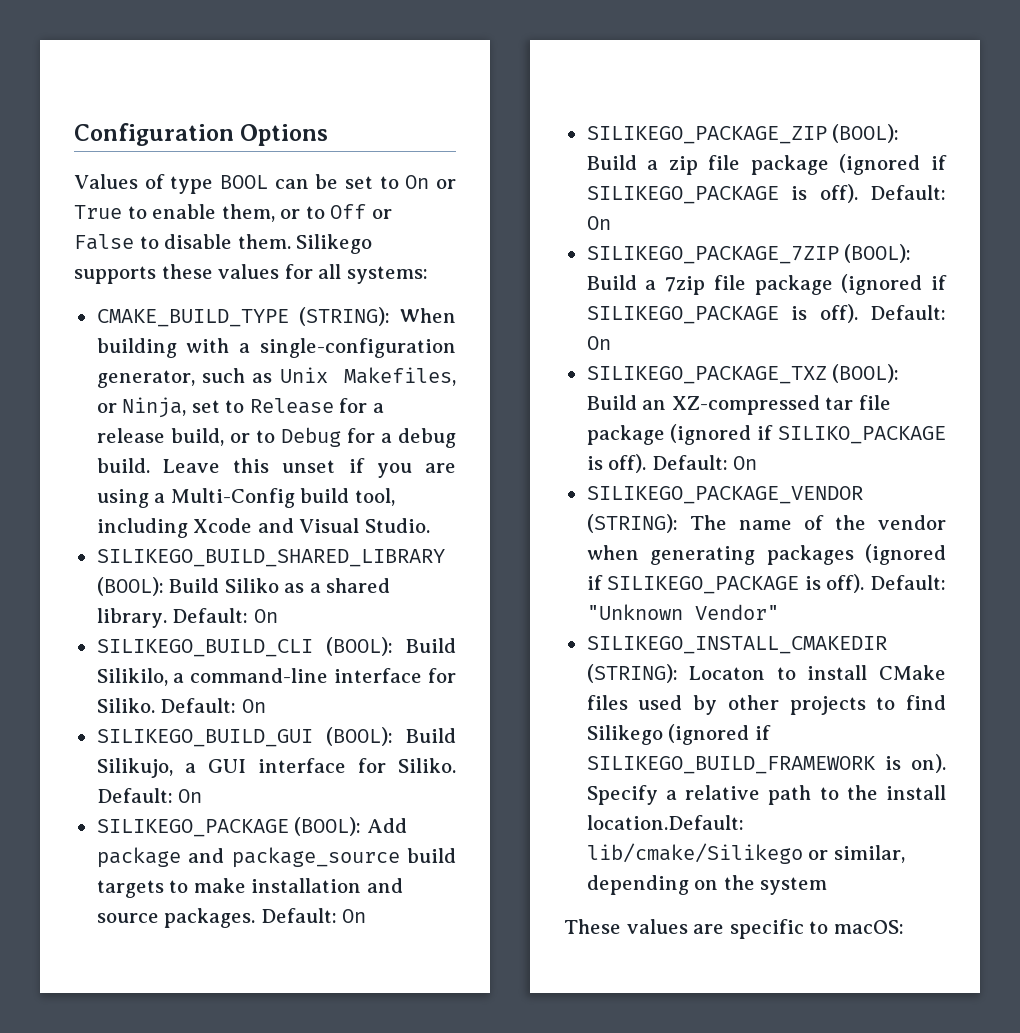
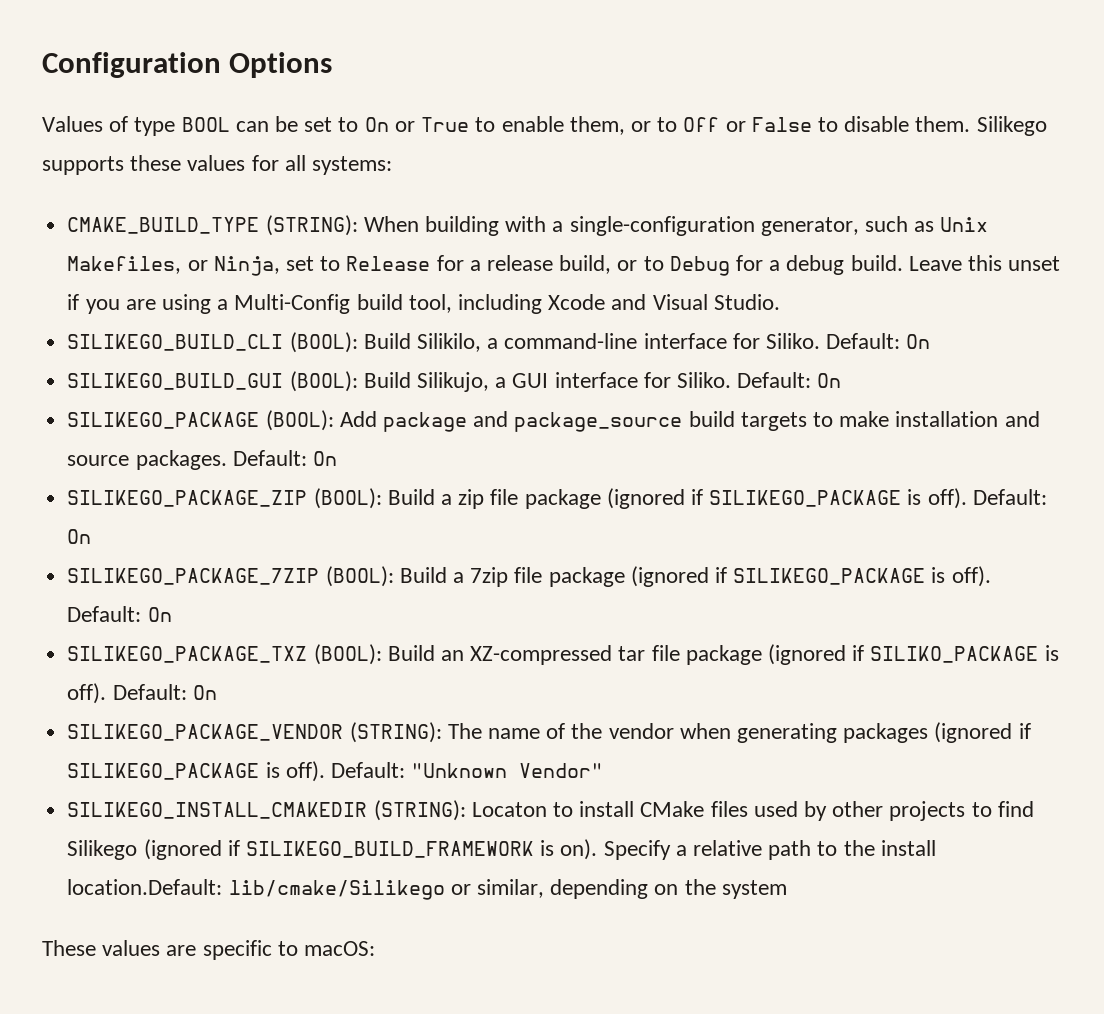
- SILIKEGO_BUILD_SHARED_LIBRARY (BOOL): Build Siliko as a shared library. Default: On

